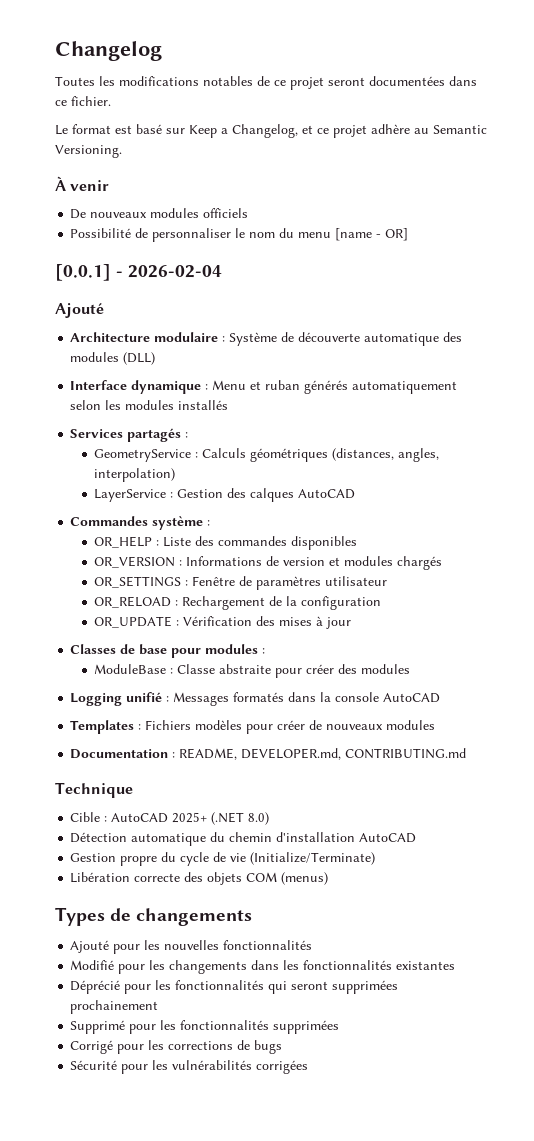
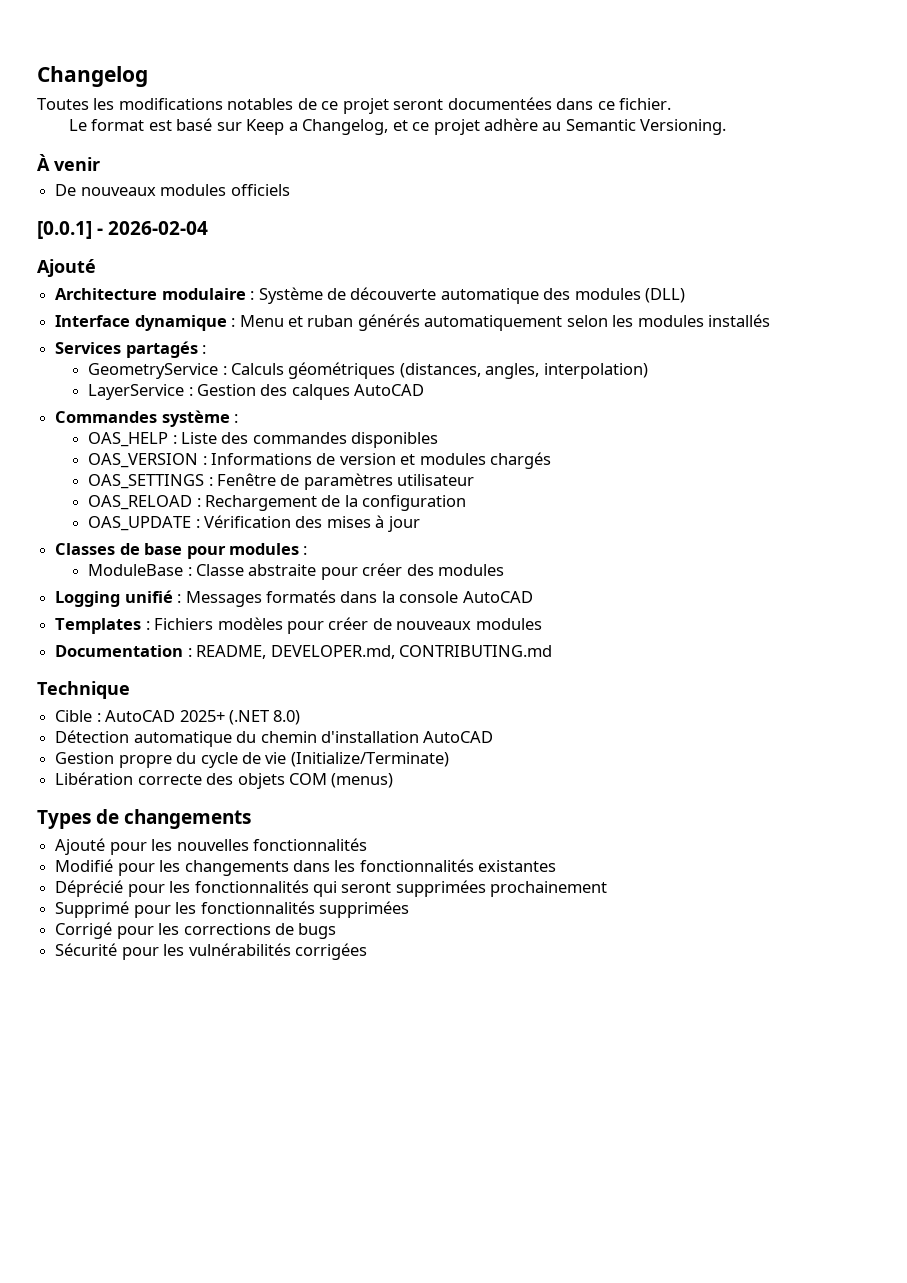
- Possibilité de personnaliser le nom du menu [name - OR]
- OR_HELP : Liste des commandes disponibles
+ OAS_HELP : Liste des commandes disponibles
- OR_VERSION : Informations de version et modules chargés
+ OAS_VERSION : Informations de version et modules chargés
- OR_SETTINGS : Fenêtre de paramètres utilisateur
+ OAS_SETTINGS : Fenêtre de paramètres utilisateur
- OR_RELOAD : Rechargement de la configuration
+ OAS_RELOAD : Rechargement de la configuration
- OR_UPDATE : Vérification des mises à jour
+ OAS_UPDATE : Vérification des mises à jour

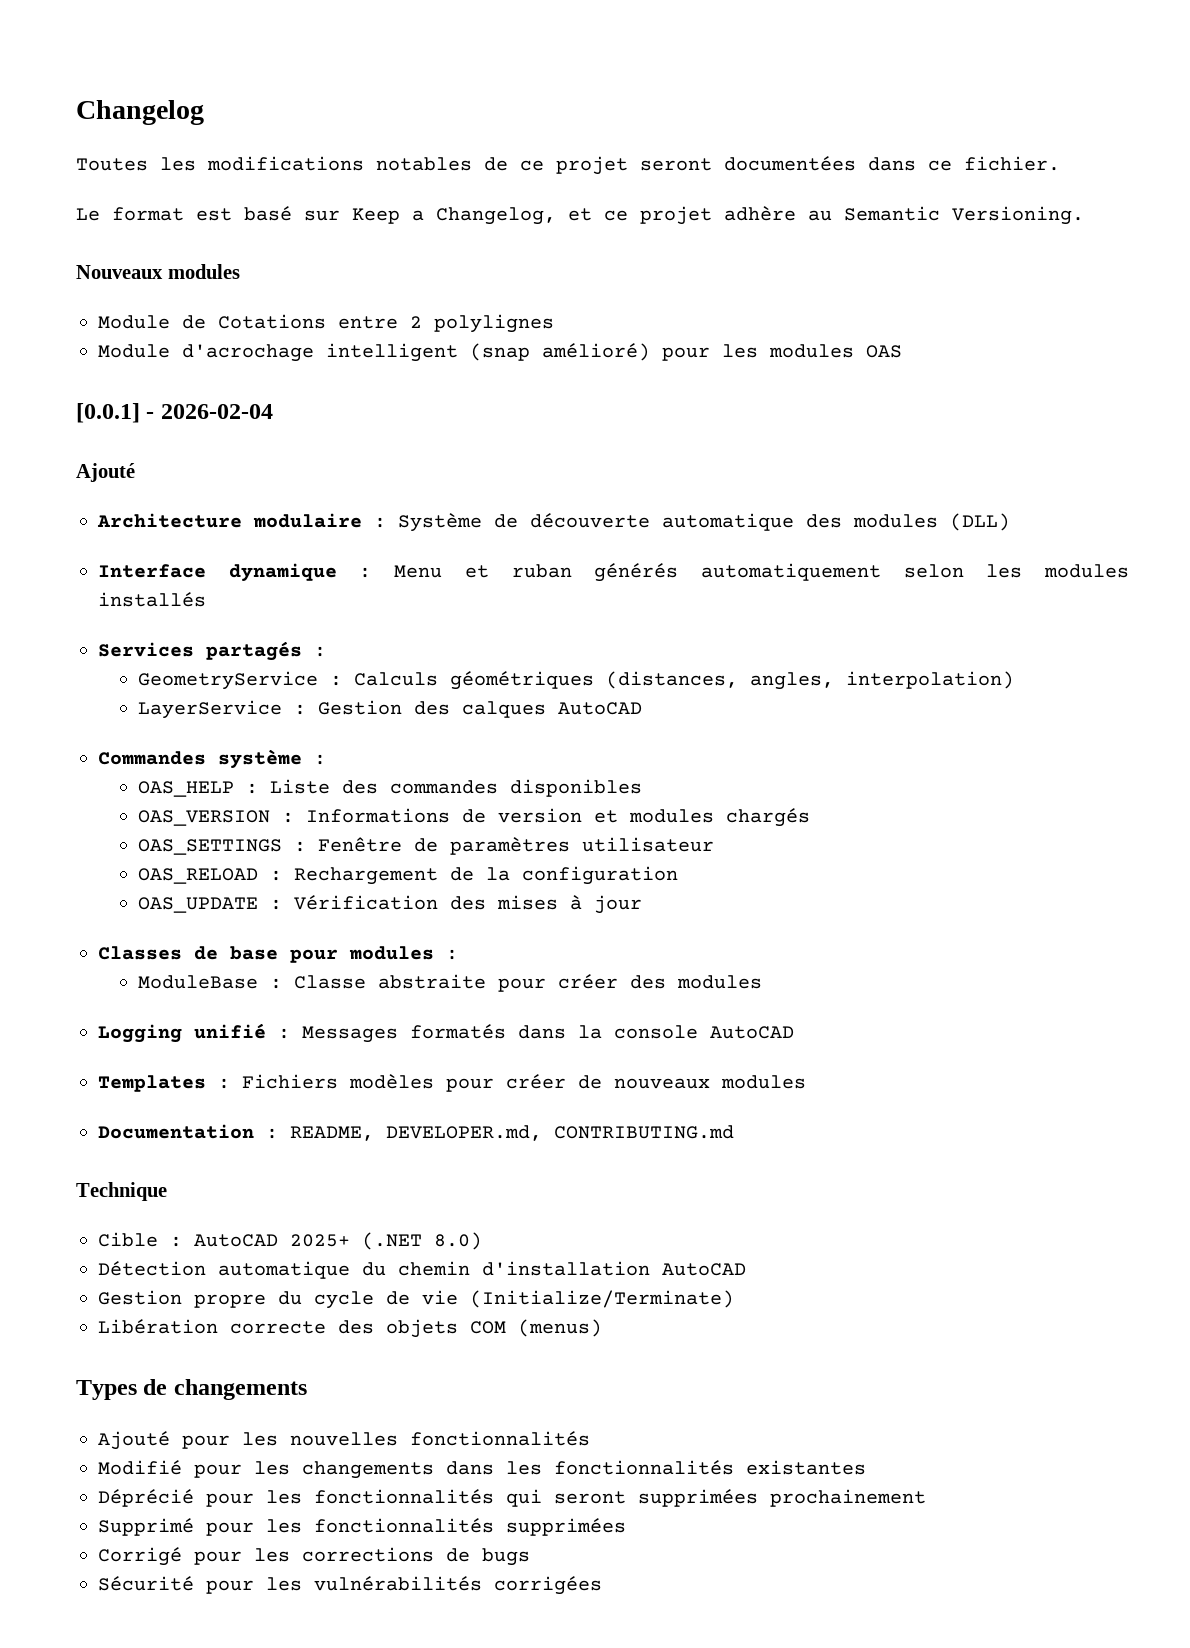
- À venir
- De nouveaux modules officiels
+ Nouveaux modules
+ Module de Cotations entre 2 polylignes
+ Module d'acrochage intelligent (snap amélioré) pour les modules OAS

